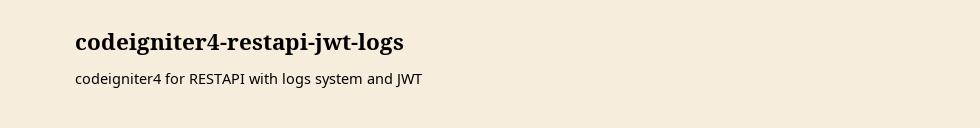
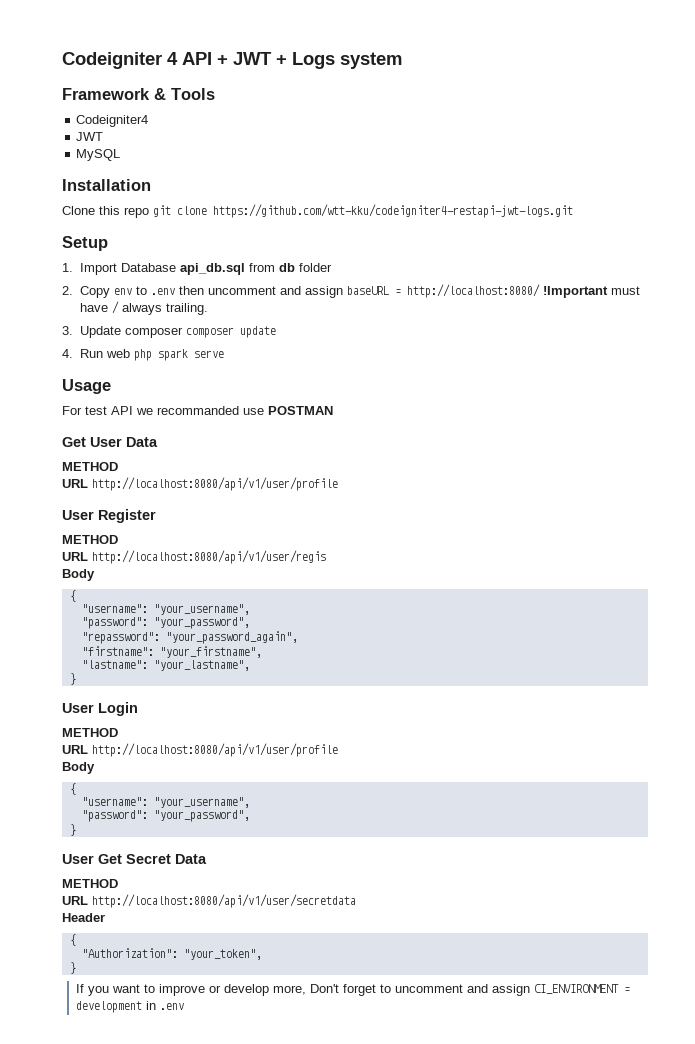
- codeigniter4-restapi-jwt-logs
- codeigniter4 for RESTAPI with logs system and JWT
+ Codeigniter 4 API + JWT + Logs system
+ Framework & Tools
+ Codeigniter4
+ JWT
+ MySQL
+ Installation
+ Clone this repo git clone https://github.com/wtt-kku/codeigniter4-restapi-jwt-logs.git
+ Setup
+ 1. Import Database api_db.sql from db folder
+ 2. Copy env to .env then uncomment and assign baseURL = http://localhost:8080/ !Important must have / always trailing.
+ 3. Update composer composer update
+ 4. Run web php spark serve
+ Usage
+ For test API we recommanded use POSTMAN
+ Get User Data
+ METHOD
+ URL http://localhost:8080/api/v1/user/profile
+ User Register
+ METHOD
+ URL http://localhost:8080/api/v1/user/regis
+ Body
+ {
+ "username": "your_username",
+ "password": "your_password",
+ "repassword": "your_password_again",
+ "firstname": "your_firstname",
+ "lastname": "your_lastname",
+ }
+ User Login
+ METHOD
+ URL http://localhost:8080/api/v1/user/profile
+ Body
+ {
+ "username": "your_username",
+ "password": "your_password",
+ }
+ User Get Secret Data
+ METHOD
+ URL http://localhost:8080/api/v1/user/secretdata
+ Header
+ {
+ "Authorization": "your_token",
+ }
+ If you want to improve or develop more, Don't forget to uncomment and assign CI_ENVIRONMENT = development in .env

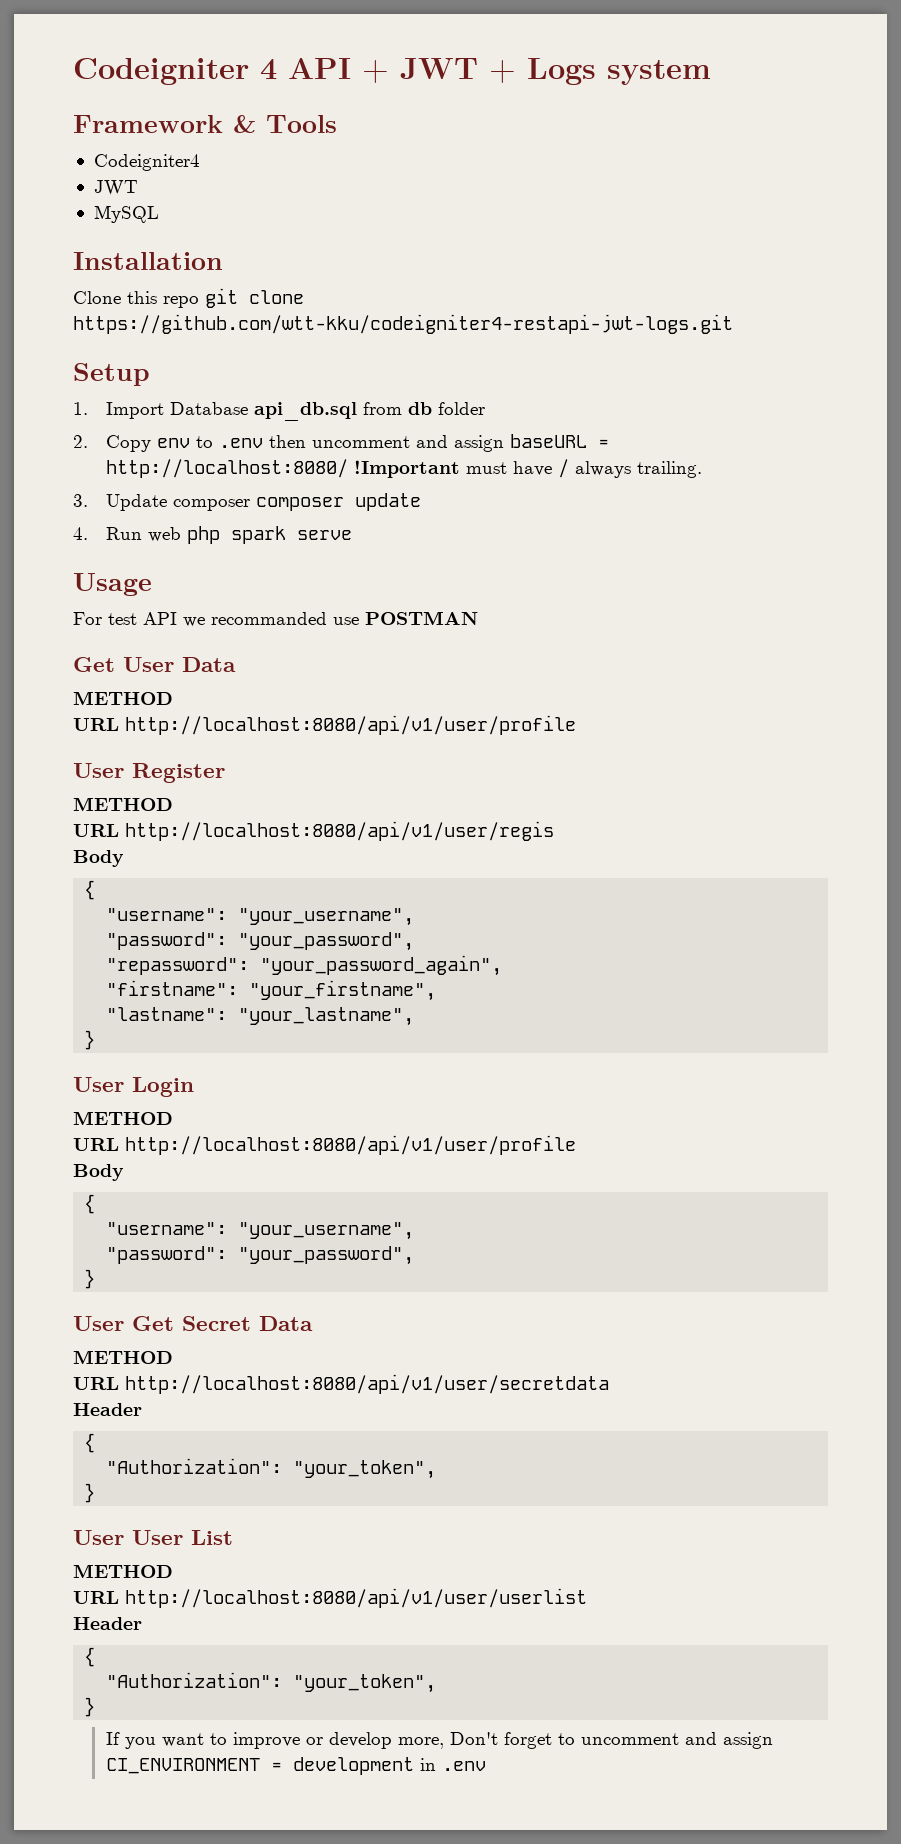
+ User User List
+ METHOD
+ URL http://localhost:8080/api/v1/user/userlist
+ Header
+ {
+ "Authorization": "your_token",
+ }

